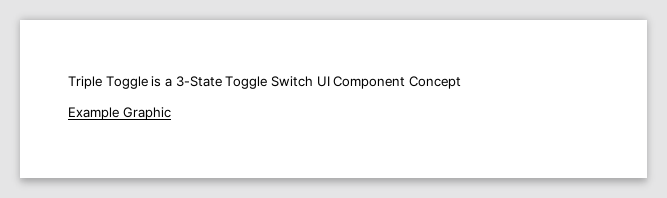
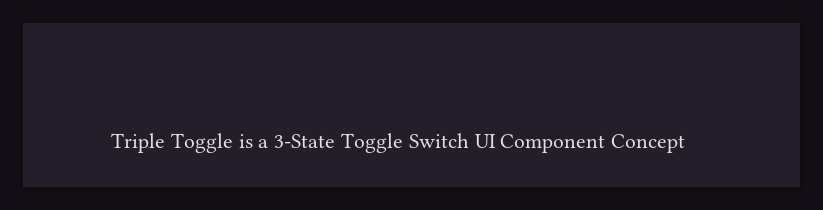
- Example Graphic

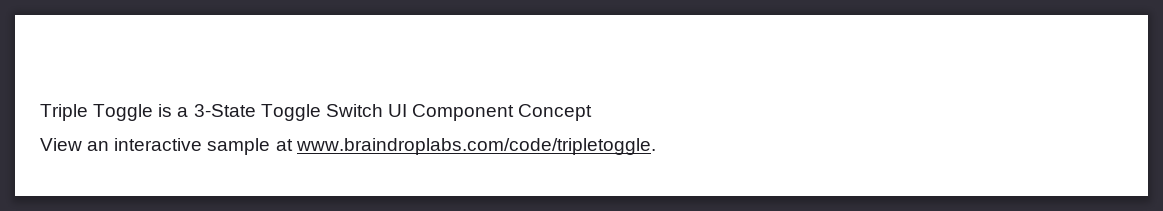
+ View an interactive sample at www.braindroplabs.com/code/tripletoggle.

